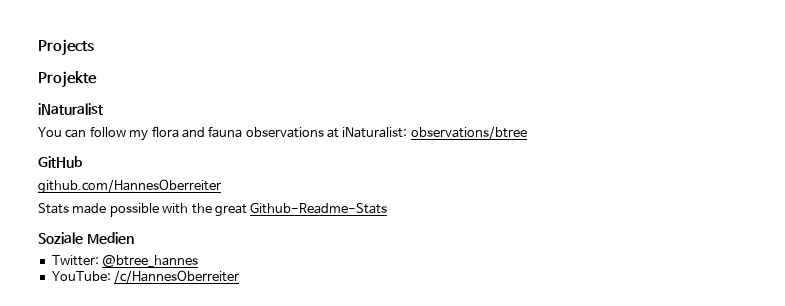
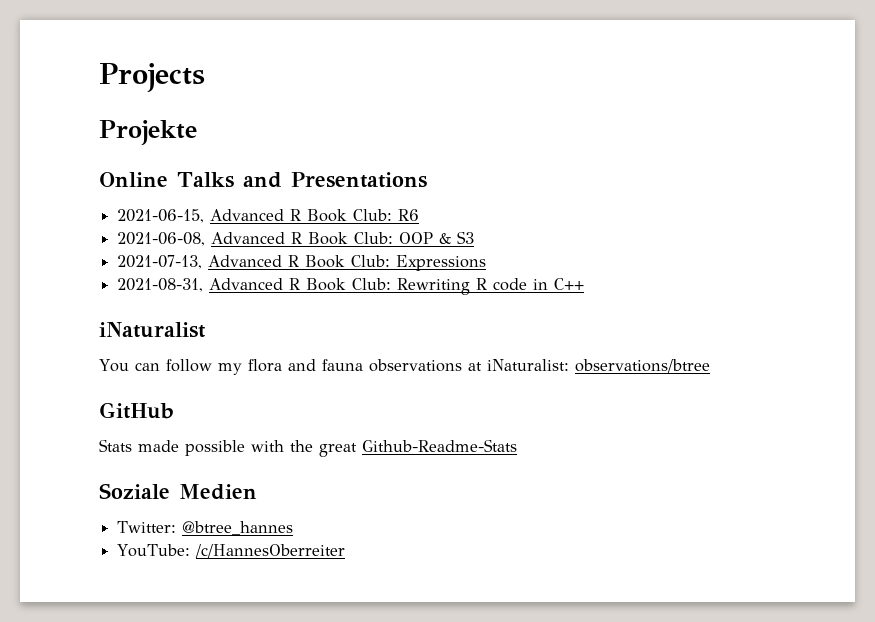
+ Online Talks and Presentations
+ 2021-06-15, Advanced R Book Club: R6
+ 2021-06-08, Advanced R Book Club: OOP & S3
+ 2021-07-13, Advanced R Book Club: Expressions
+ 2021-08-31, Advanced R Book Club: Rewriting R code in C++
- github.com/HannesOberreiter

